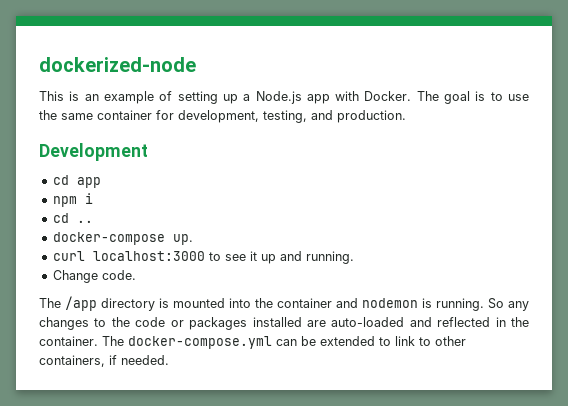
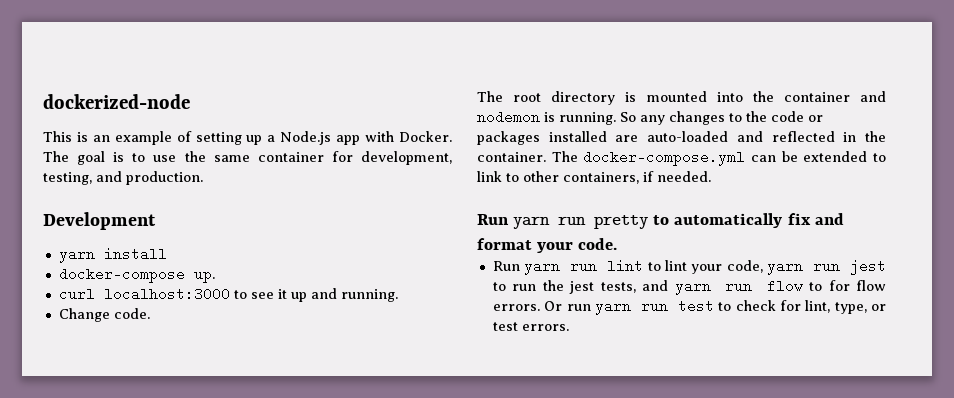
- cd app
- npm i
- cd ..
+ yarn install
- The /app directory is mounted into the container and nodemon is running.
+ The root directory is mounted into the container and nodemon is running.
+ Run yarn run pretty to automatically fix and format your code.
+ Run yarn run lint to lint your code, yarn run jest to run the jest tests, and yarn run flow to for flow errors. Or run yarn run test to check for lint, type, or test errors.

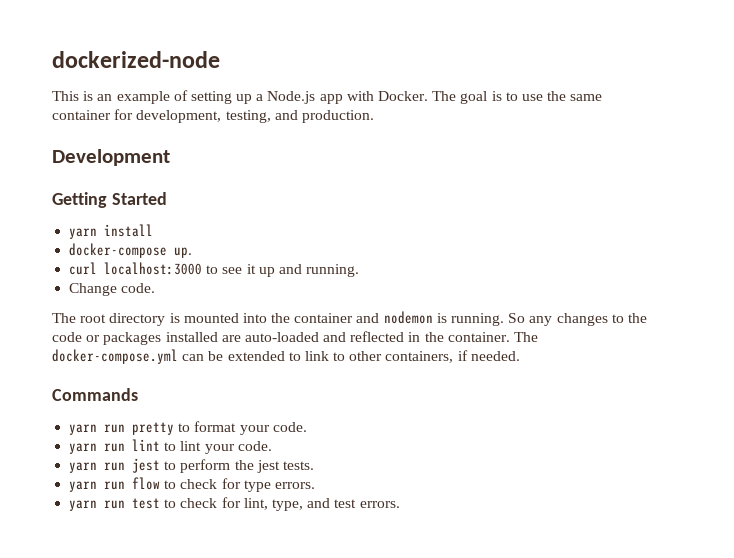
+ Getting Started
- Run yarn run pretty to automatically fix and format your code.
+ Commands
+ yarn run pretty to format your code.
- Run yarn run lint to lint your code, yarn run jest to run the jest tests, and yarn run flow to for flow errors. Or run yarn run test to check for lint, type, or test errors.
+ yarn run lint to lint your code.
+ yarn run jest to perform the jest tests.
+ yarn run flow to check for type errors.
+ yarn run test to check for lint, type, and test errors.

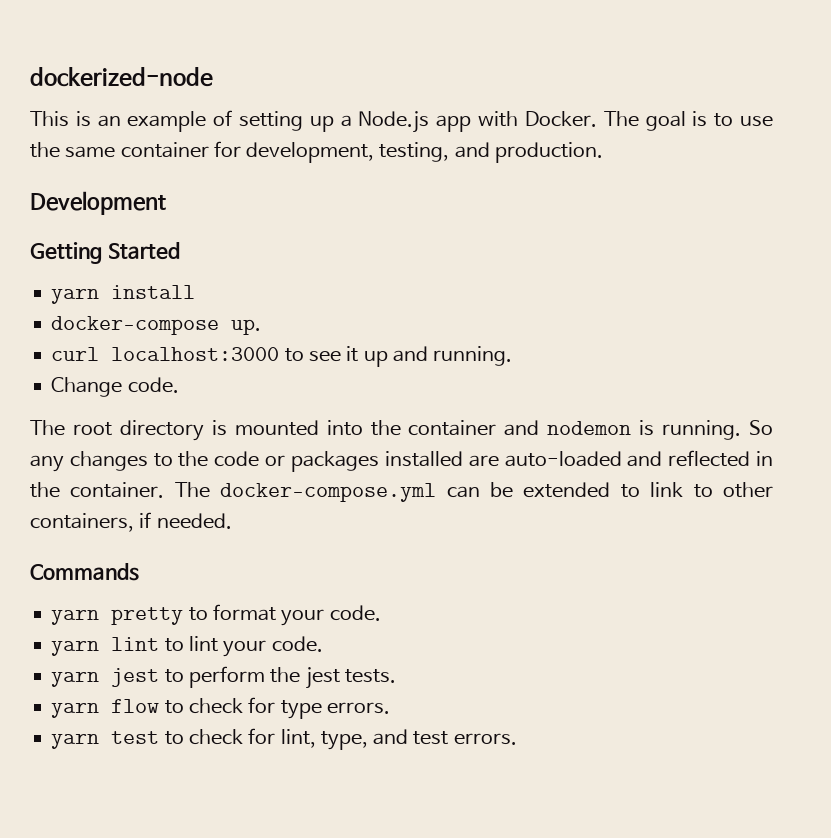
- yarn run pretty to format your code.
+ yarn pretty to format your code.
- yarn run lint to lint your code.
+ yarn lint to lint your code.
- yarn run jest to perform the jest tests.
+ yarn jest to perform the jest tests.
- yarn run flow to check for type errors.
+ yarn flow to check for type errors.
- yarn run test to check for lint, type, and test errors.
+ yarn test to check for lint, type, and test errors.

